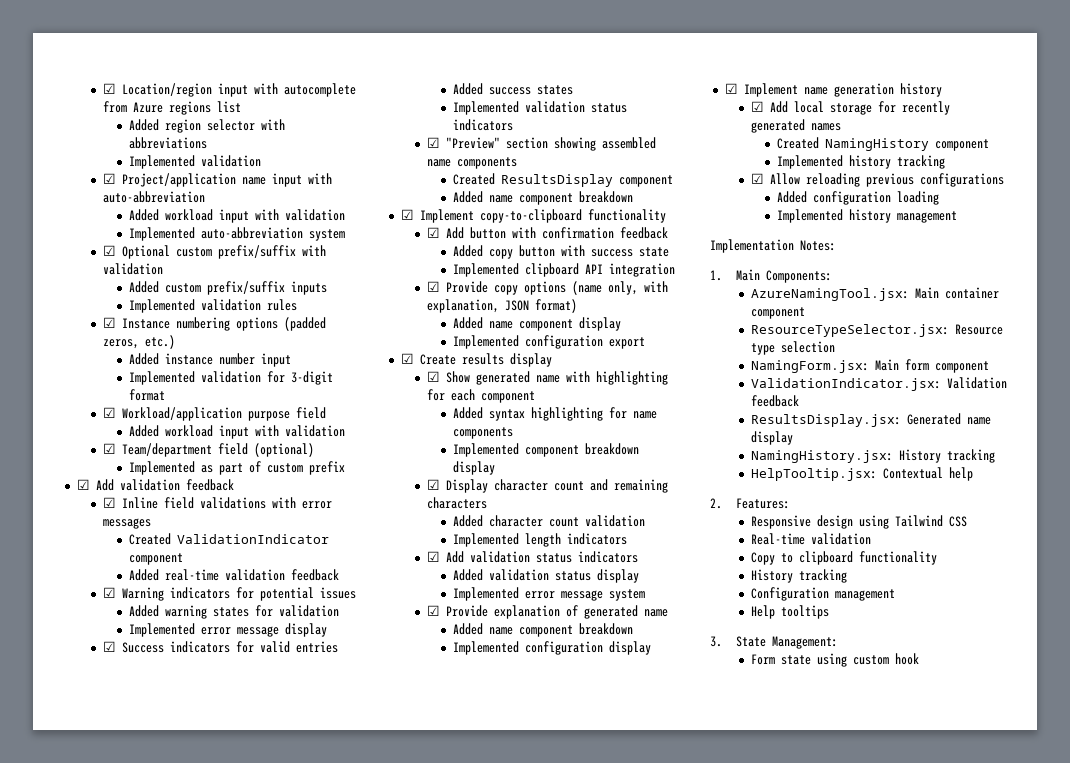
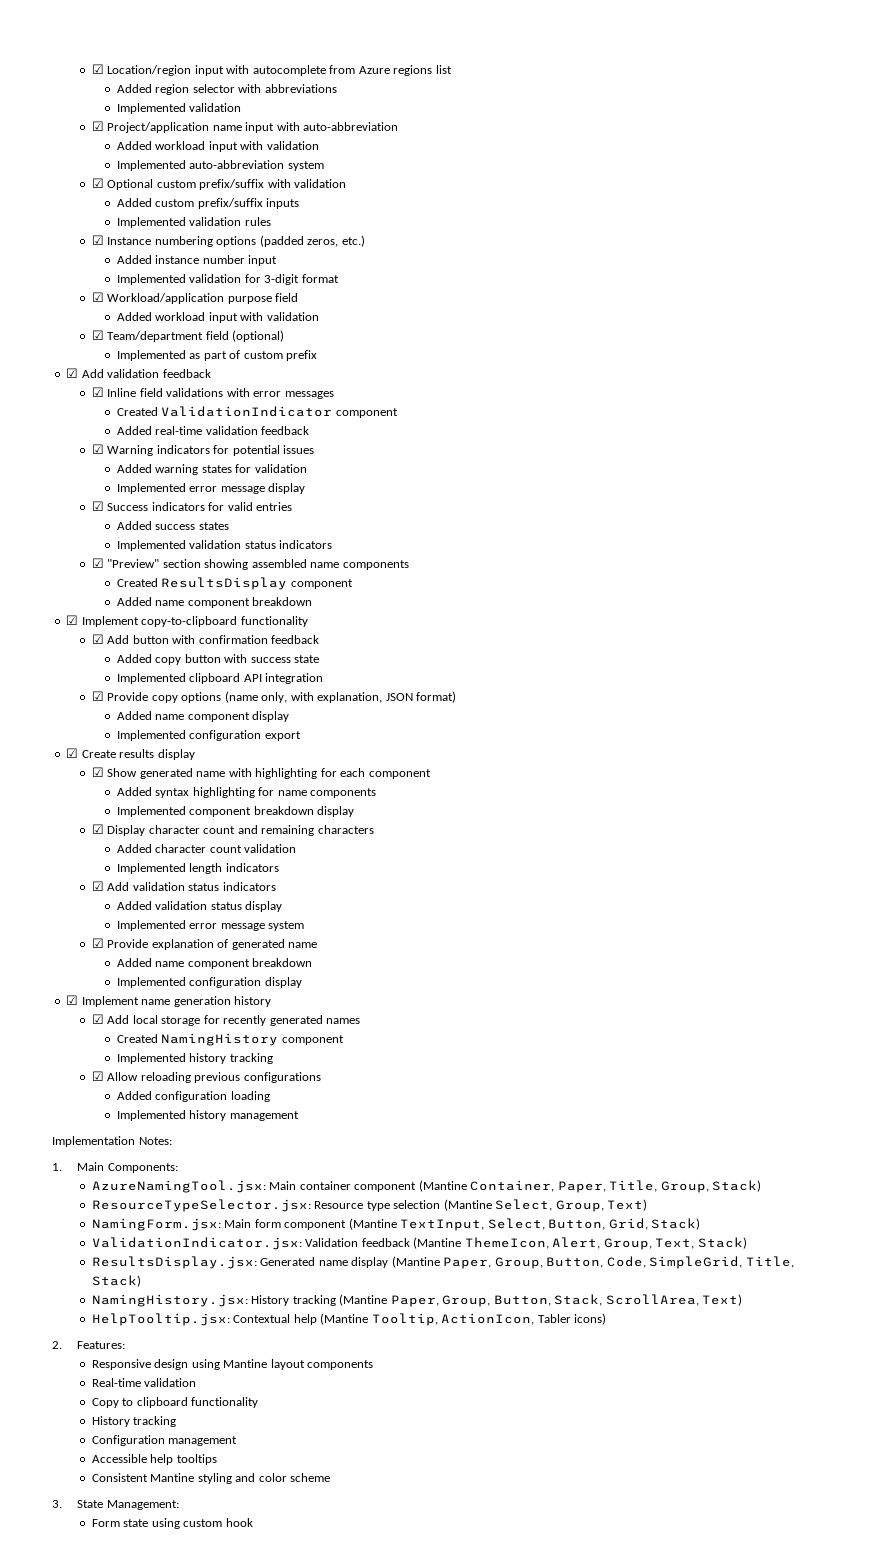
- AzureNamingTool.jsx: Main container component
+ AzureNamingTool.jsx: Main container component (Mantine Container, Paper, Title, Group, Stack)
- ResourceTypeSelector.jsx: Resource type selection
+ ResourceTypeSelector.jsx: Resource type selection (Mantine Select, Group, Text)
- NamingForm.jsx: Main form component
- ValidationIndicator.jsx: Validation feedback
- ResultsDisplay.jsx: Generated name display
- NamingHistory.jsx: History tracking
- HelpTooltip.jsx: Contextual help
+ NamingForm.jsx: Main form component (Mantine TextInput, Select, Button, Grid, Stack)
+ ValidationIndicator.jsx: Validation feedback (Mantine ThemeIcon, Alert, Group, Text, Stack)
+ ResultsDisplay.jsx: Generated name display (Mantine Paper, Group, Button, Code, SimpleGrid, Title, Stack)
+ NamingHistory.jsx: History tracking (Mantine Paper, Group, Button, Stack, ScrollArea, Text)
+ HelpTooltip.jsx: Contextual help (Mantine Tooltip, ActionIcon, Tabler icons)
- Responsive design using Tailwind CSS
+ Responsive design using Mantine layout components
- Help tooltips
+ Accessible help tooltips
+ Consistent Mantine styling and color scheme

